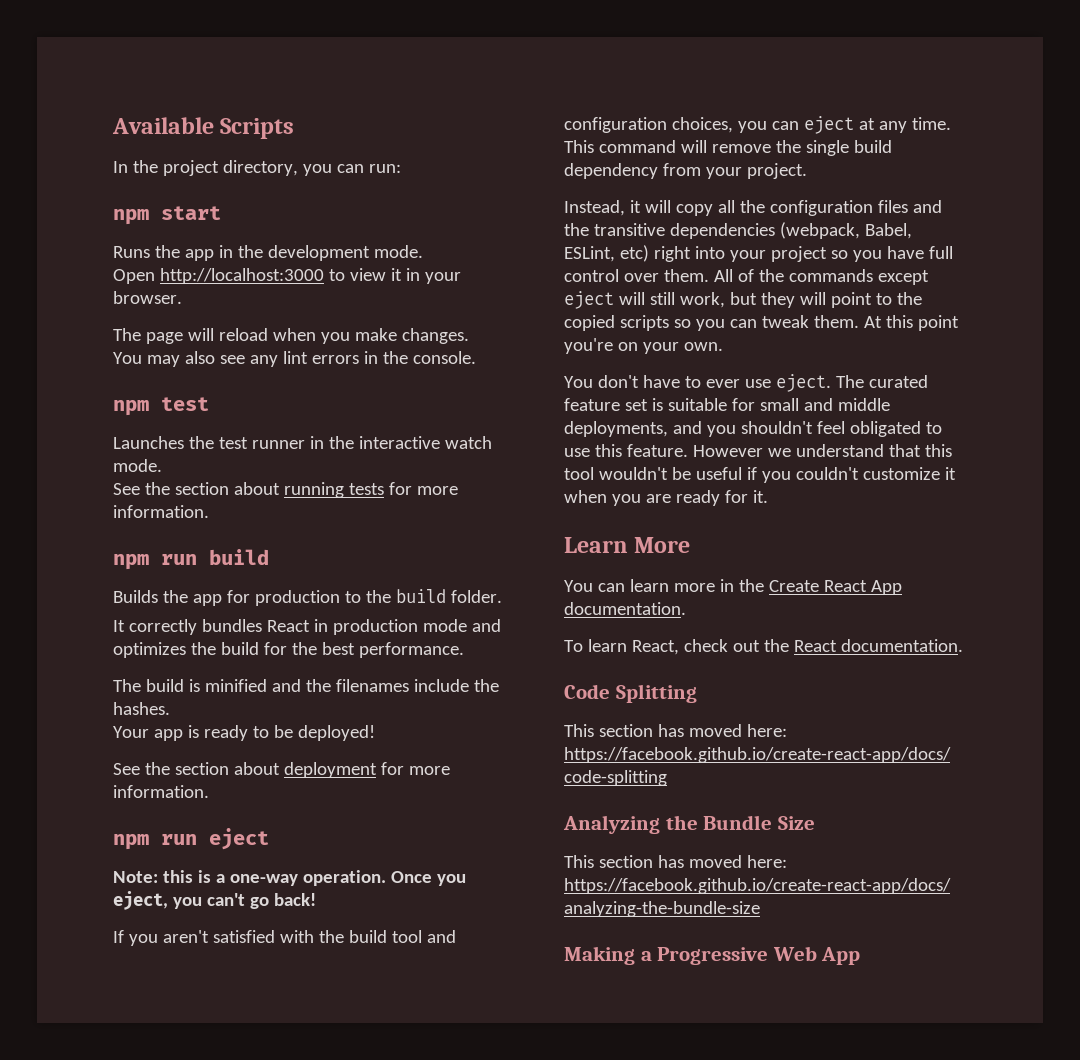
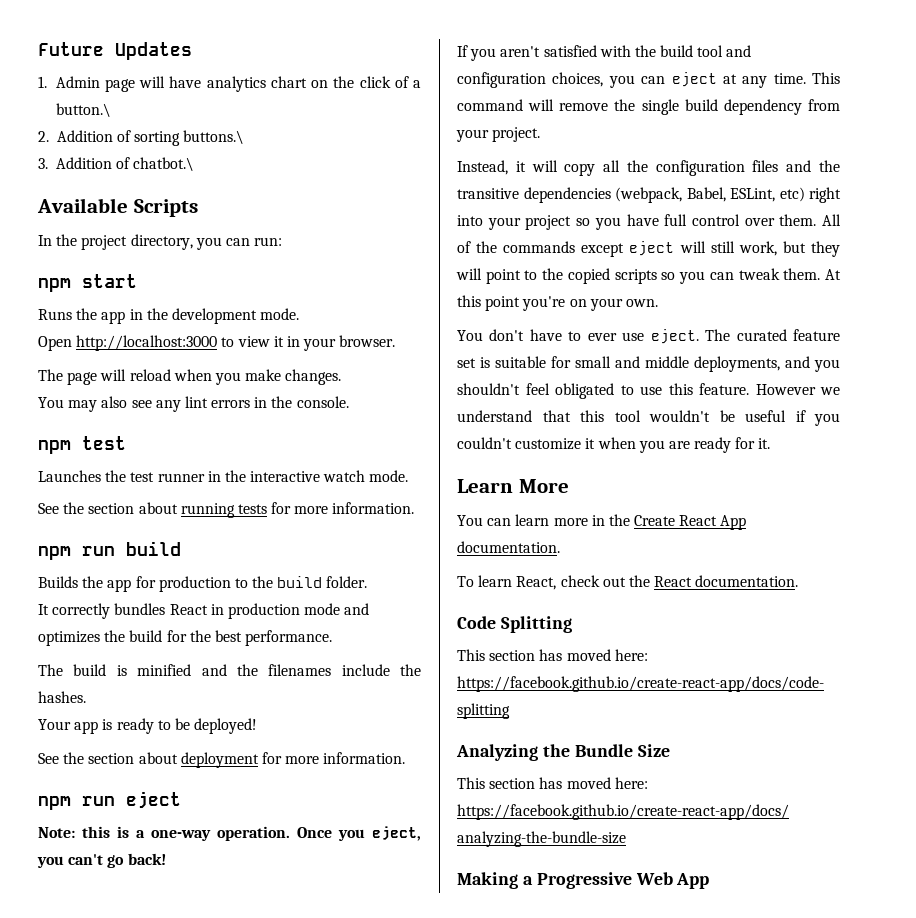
+ Future Updates
+ 1. Admin page will have analytics chart on the click of a button.\
+ 2. Addition of sorting buttons.\
+ 3. Addition of chatbot.\

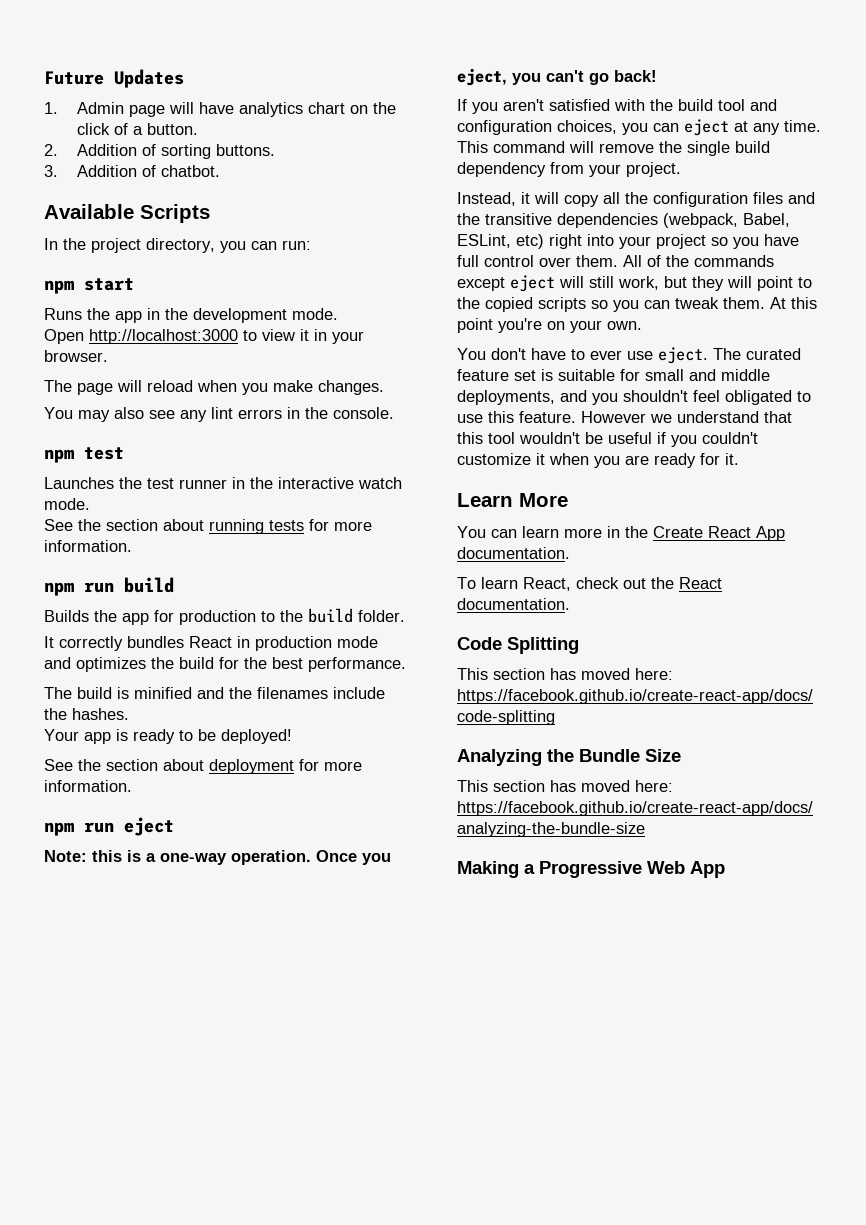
- 1. Admin page will have analytics chart on the click of a button.\
+ 1. Admin page will have analytics chart on the click of a button.
- 2. Addition of sorting buttons.\
+ 2. Addition of sorting buttons.
- 3. Addition of chatbot.\
+ 3. Addition of chatbot.

